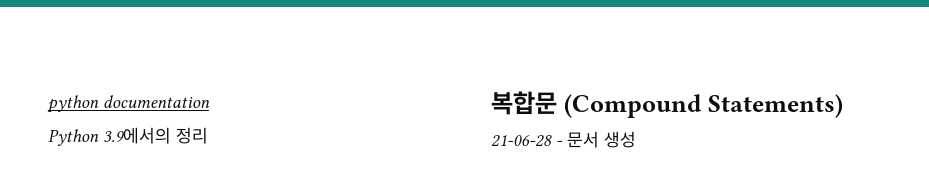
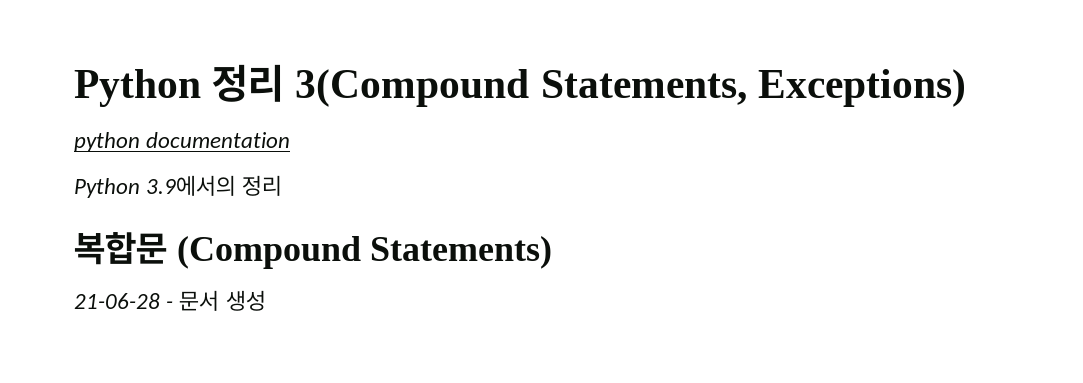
+ Python 정리 3(Compound Statements, Exceptions)

